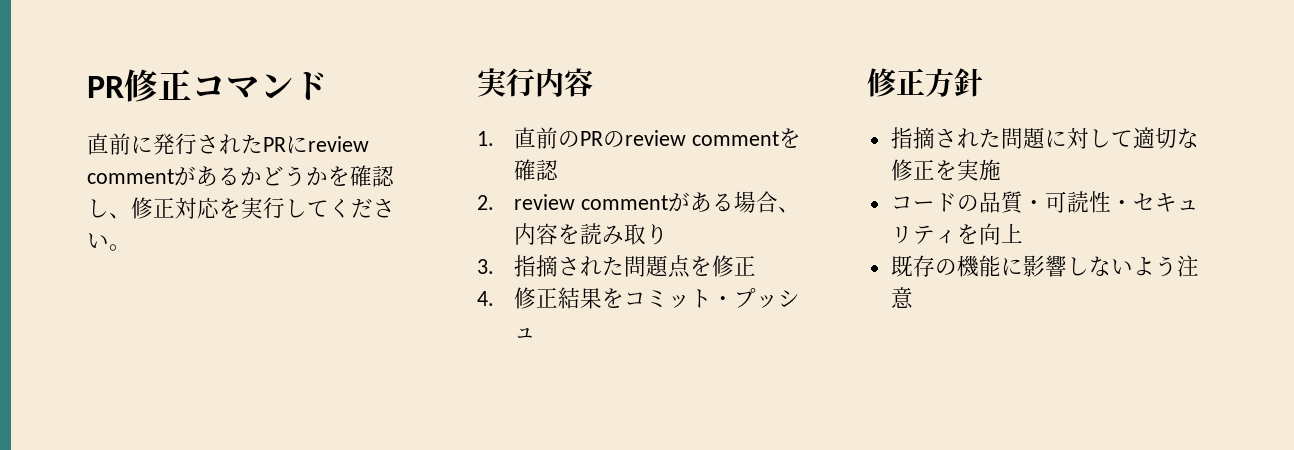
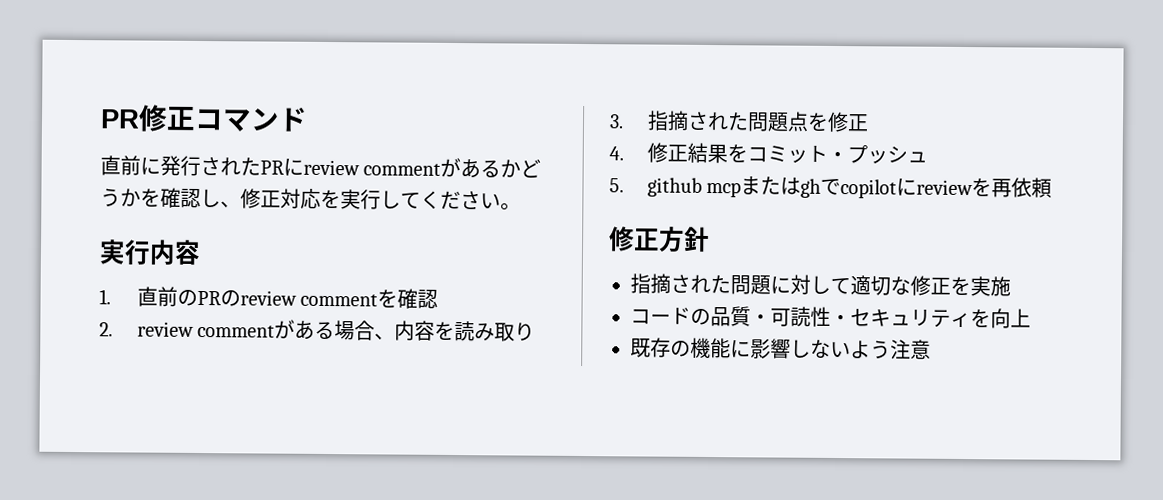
+ 5. github mcpまたはghでcopilotにreviewを再依頼

